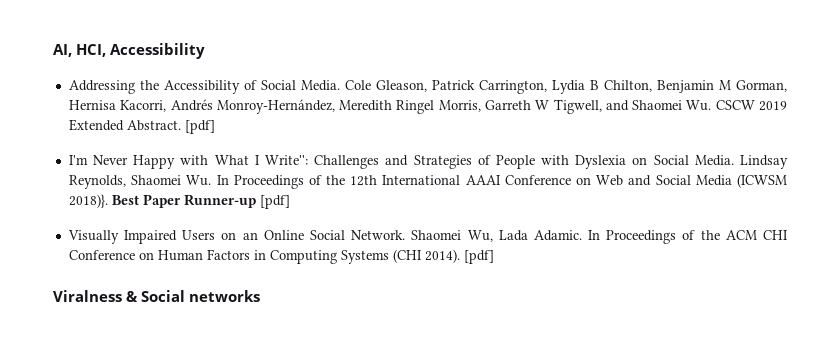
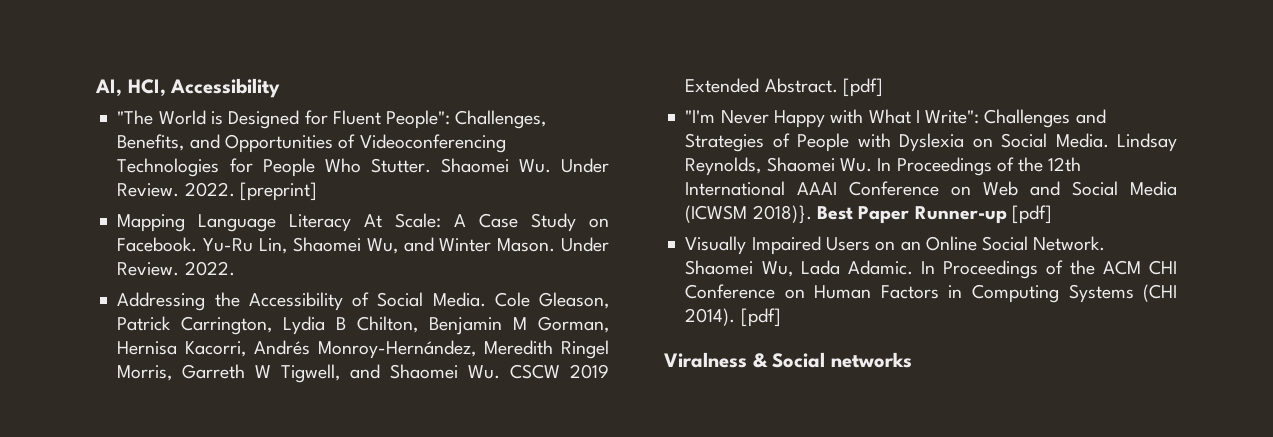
+ "The World is Designed for Fluent People": Challenges, Benefits, and Opportunities of Videoconferencing Technologies for People Who Stutter. Shaomei Wu. Under Review. 2022. [preprint]
+ Mapping Language Literacy At Scale: A Case Study on Facebook. Yu-Ru Lin, Shaomei Wu, and Winter Mason. Under Review. 2022.
- I'm Never Happy with What I Write'': Challenges and Strategies of People with Dyslexia on Social Media.
+ "I'm Never Happy with What I Write": Challenges and Strategies of People with Dyslexia on Social Media.

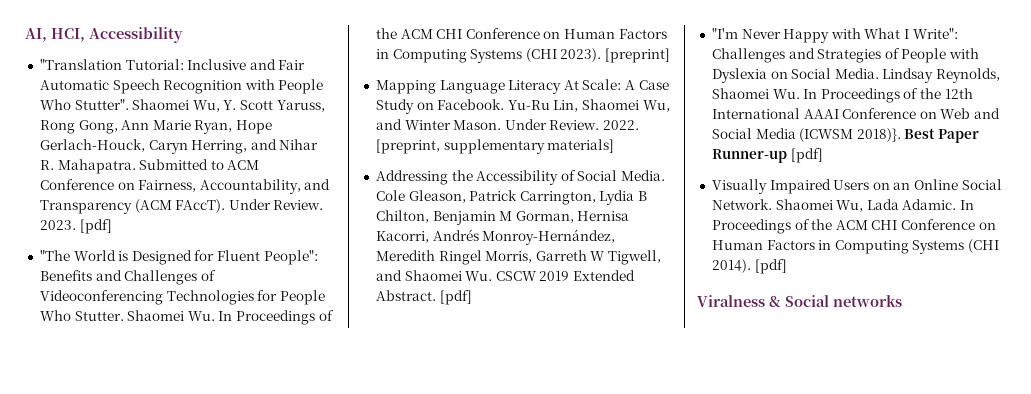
+ "Translation Tutorial: Inclusive and Fair Automatic Speech Recognition with People Who Stutter". Shaomei Wu, Y. Scott Yaruss, Rong Gong, Ann Marie Ryan, Hope Gerlach-Houck, Caryn Herring, and Nihar R. Mahapatra. Submitted to ACM Conference on Fairness, Accountability, and Transparency (ACM FAccT). Under Review. 2023. [pdf]
- "The World is Designed for Fluent People": Challenges, Benefits, and Opportunities of Videoconferencing Technologies for People Who Stutter.
+ "The World is Designed for Fluent People": Benefits and Challenges of Videoconferencing Technologies for People Who Stutter.
- Shaomei Wu. Under Review. 2022.
+ Shaomei Wu. In Proceedings of the ACM CHI Conference on Human Factors in Computing Systems (CHI 2023).
+ [preprint, supplementary materials]

